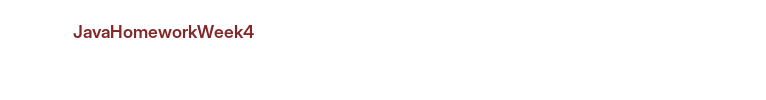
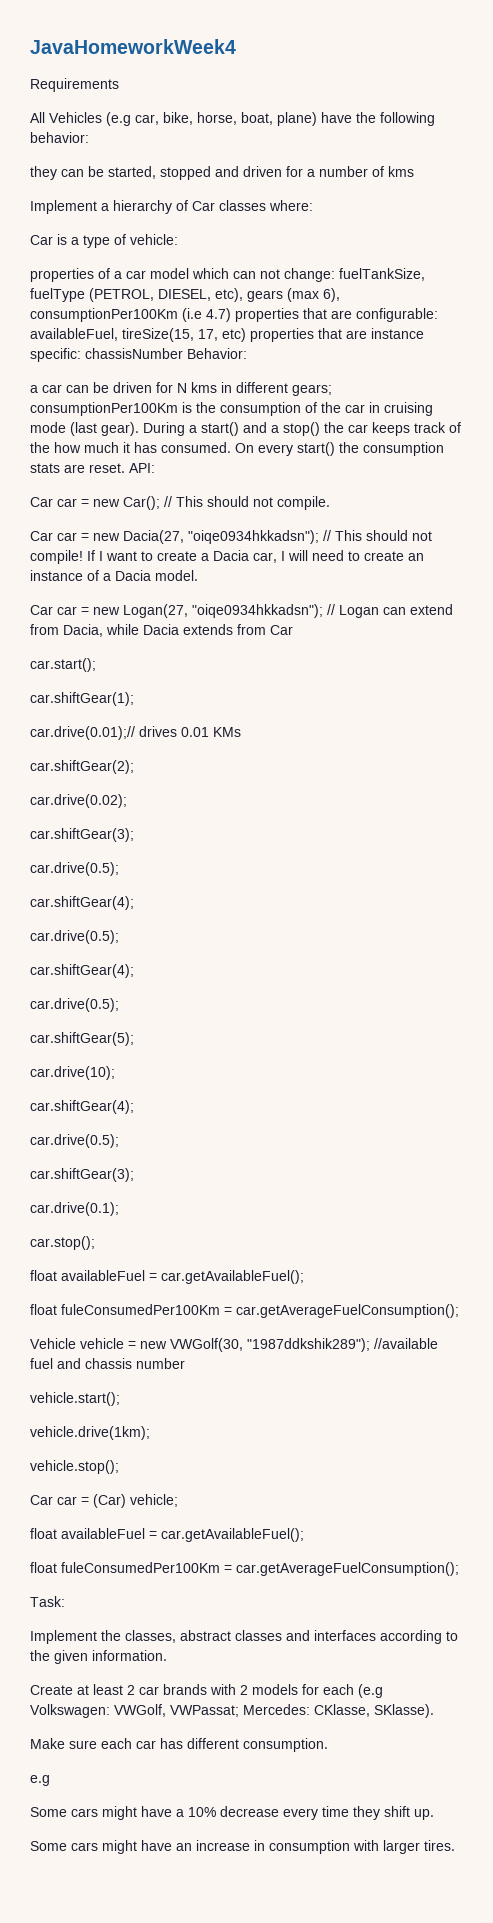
+ Requirements
+ All Vehicles (e.g car, bike, horse, boat, plane) have the following behavior:
+ they can be started, stopped and driven for a number of kms
+ Implement a hierarchy of Car classes where:
+ Car is a type of vehicle:
+ properties of a car model which can not change: fuelTankSize, fuelType (PETROL, DIESEL, etc), gears (max 6), consumptionPer100Km (i.e 4.7) properties that are configurable: availableFuel, tireSize(15, 17, etc) properties that are instance specific: chassisNumber Behavior:
+ a car can be driven for N kms in different gears; consumptionPer100Km is the consumption of the car in cruising mode (last gear). During a start() and a stop() the car keeps track of the how much it has consumed. On every start() the consumption stats are reset. API:
+ Car car = new Car(); // This should not compile.
+ Car car = new Dacia(27, "oiqe0934hkkadsn"); // This should not compile! If I want to create a Dacia car, I will need to create an instance of a Dacia model.
+ Car car = new Logan(27, "oiqe0934hkkadsn"); // Logan can extend from Dacia, while Dacia extends from Car
+ car.start();
+ car.shiftGear(1);
+ car.drive(0.01);// drives 0.01 KMs
+ car.shiftGear(2);
+ car.drive(0.02);
+ car.shiftGear(3);
+ car.drive(0.5);
+ car.shiftGear(4);
+ car.drive(0.5);
+ car.shiftGear(4);
+ car.drive(0.5);
+ car.shiftGear(5);
+ car.drive(10);
+ car.shiftGear(4);
+ car.drive(0.5);
+ car.shiftGear(3);
+ car.drive(0.1);
+ car.stop();
+ float availableFuel = car.getAvailableFuel();
+ float fuleConsumedPer100Km = car.getAverageFuelConsumption();
+ Vehicle vehicle = new VWGolf(30, "1987ddkshik289"); //available fuel and chassis number
+ vehicle.start();
+ vehicle.drive(1km);
+ vehicle.stop();
+ Car car = (Car) vehicle;
+ float availableFuel = car.getAvailableFuel();
+ float fuleConsumedPer100Km = car.getAverageFuelConsumption();
+ Task:
+ Implement the classes, abstract classes and interfaces according to the given information.
+ Create at least 2 car brands with 2 models for each (e.g Volkswagen: VWGolf, VWPassat; Mercedes: CKlasse, SKlasse).
+ Make sure each car has different consumption.
+ e.g
+ Some cars might have a 10% decrease every time they shift up.
+ Some cars might have an increase in consumption with larger tires.

